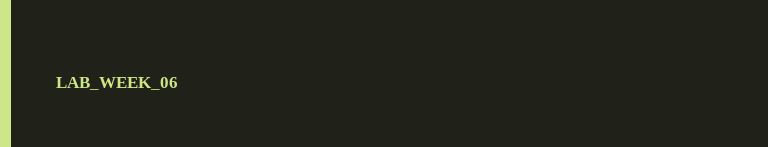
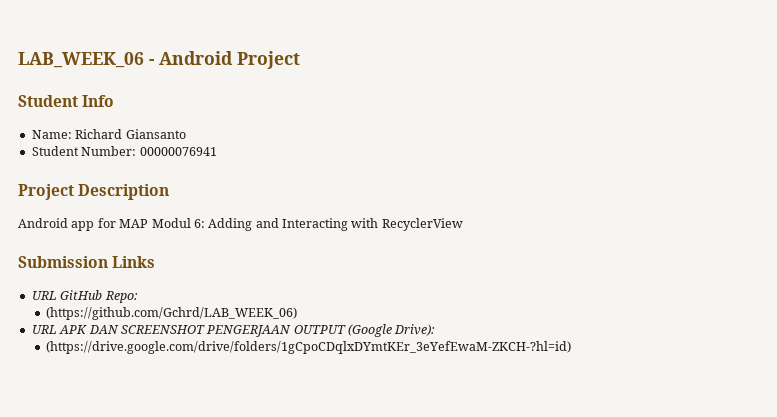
- LAB_WEEK_06
+ LAB_WEEK_06 - Android Project
+ Student Info
+ Name: Richard Giansanto
+ Student Number: 00000076941
+ Project Description
+ Android app for MAP Modul 6: Adding and Interacting with RecyclerView
+ Submission Links
+ URL GitHub Repo:
+ (https://github.com/Gchrd/LAB_WEEK_06)
+ URL APK DAN SCREENSHOT PENGERJAAN OUTPUT (Google Drive):
+ (https://drive.google.com/drive/folders/1gCpoCDqlxDYmtKEr_3eYefEwaM-ZKCH-?hl=id)

